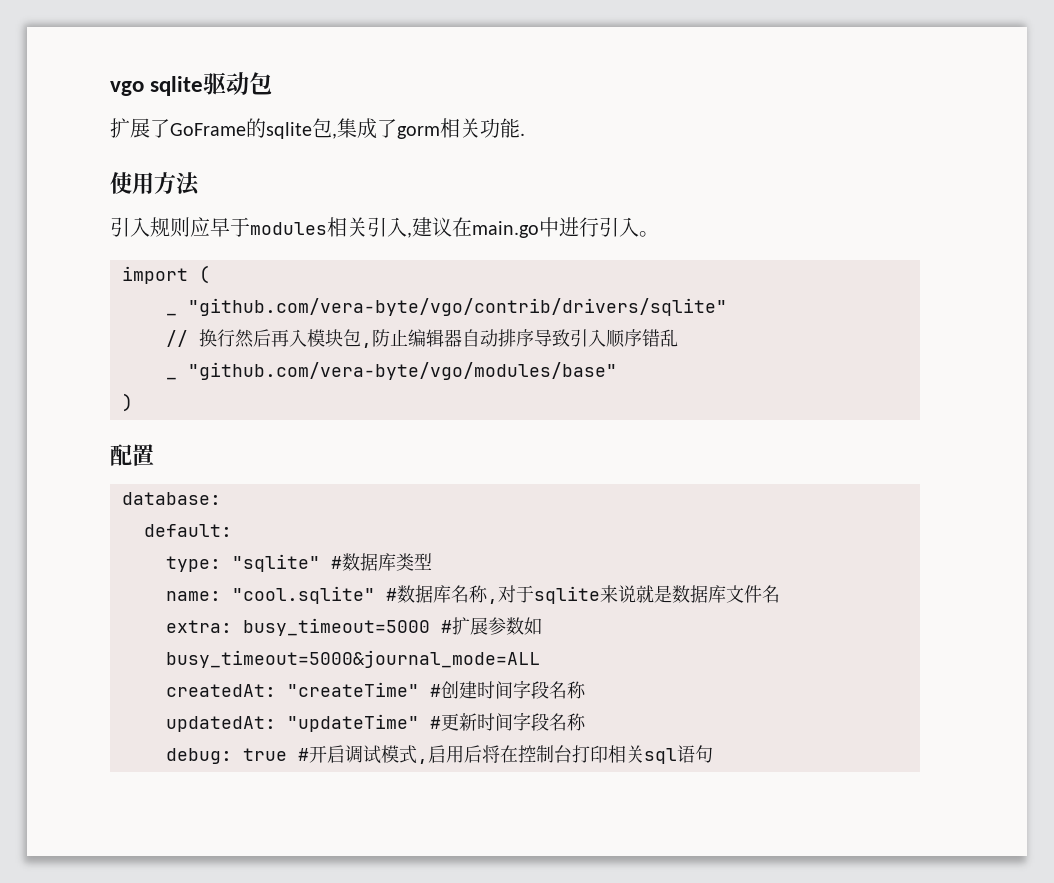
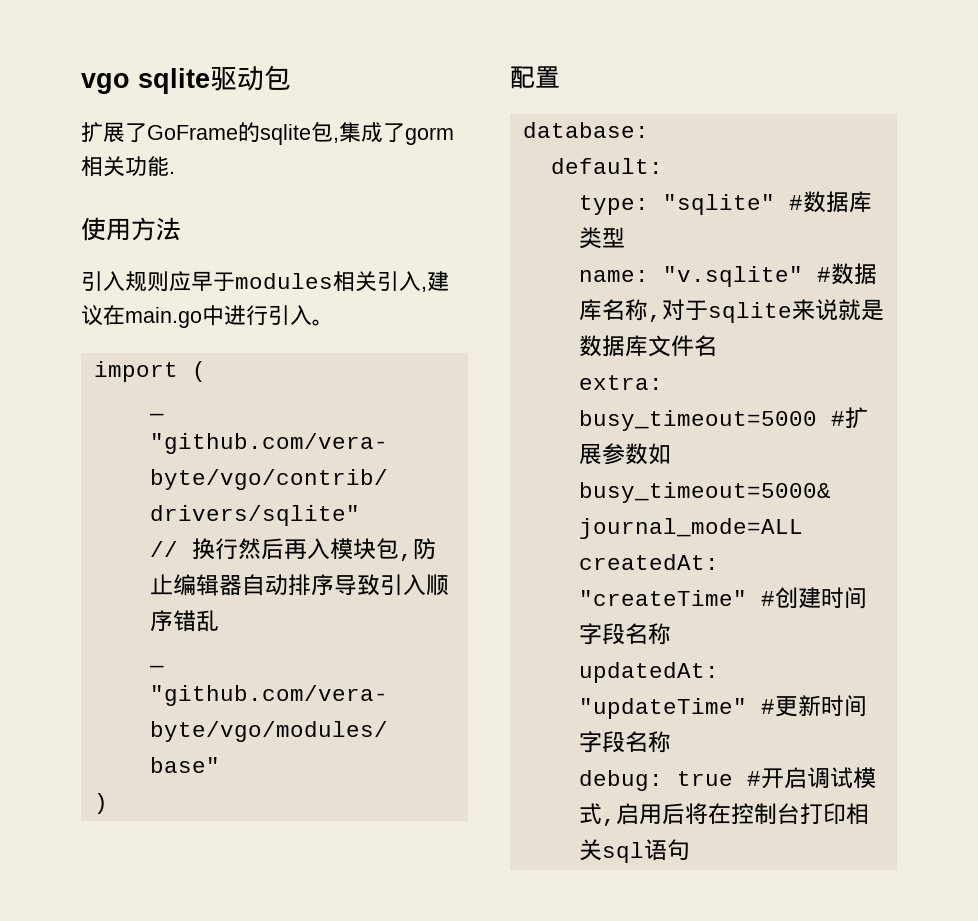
- name: "cool.sqlite" #数据库名称,对于sqlite来说就是数据库文件名
+ name: "v.sqlite" #数据库名称,对于sqlite来说就是数据库文件名

